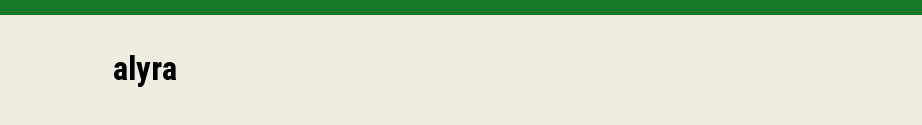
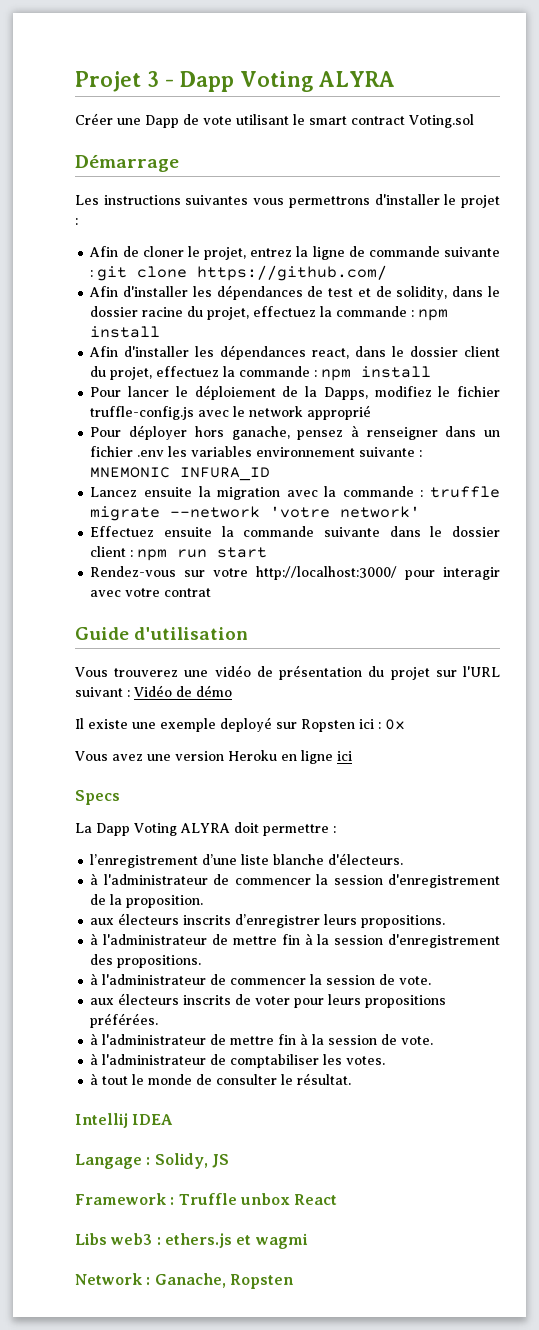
- alyra
+ Projet 3 - Dapp Voting ALYRA
+ Créer une Dapp de vote utilisant le smart contract Voting.sol
+ Démarrage
+ Les instructions suivantes vous permettrons d'installer le projet :
+ Afin de cloner le projet, entrez la ligne de commande suivante : git clone https://github.com/
+ Afin d'installer les dépendances de test et de solidity, dans le dossier racine du projet, effectuez la commande : npm install
+ Afin d'installer les dépendances react, dans le dossier client du projet, effectuez la commande : npm install
+ Pour lancer le déploiement de la Dapps, modifiez le fichier truffle-config.js avec le network approprié
+ Pour déployer hors ganache, pensez à renseigner dans un fichier .env les variables environnement suivante : MNEMONIC INFURA_ID
+ Lancez ensuite la migration avec la commande : truffle migrate --network 'votre network'
+ Effectuez ensuite la commande suivante dans le dossier client : npm run start
+ Rendez-vous sur votre http://localhost:3000/ pour interagir avec votre contrat
+ Guide d'utilisation
+ Vous trouverez une vidéo de présentation du projet sur l'URL suivant : Vidéo de démo
+ Il existe une exemple deployé sur Ropsten ici : 0x
+ Vous avez une version Heroku en ligne ici
+ Specs
+ La Dapp Voting ALYRA doit permettre :
+ l’enregistrement d’une liste blanche d'électeurs.
+ à l'administrateur de commencer la session d'enregistrement de la proposition.
+ aux électeurs inscrits d’enregistrer leurs propositions.
+ à l'administrateur de mettre fin à la session d'enregistrement des propositions.
+ à l'administrateur de commencer la session de vote.
+ aux électeurs inscrits de voter pour leurs propositions préférées.
+ à l'administrateur de mettre fin à la session de vote.
+ à l'administrateur de comptabiliser les votes.
+ à tout le monde de consulter le résultat.
+ Intellij IDEA
+ Langage : Solidy, JS
+ Framework : Truffle unbox React
+ Libs web3 : ethers.js et wagmi
+ Network : Ganache, Ropsten

